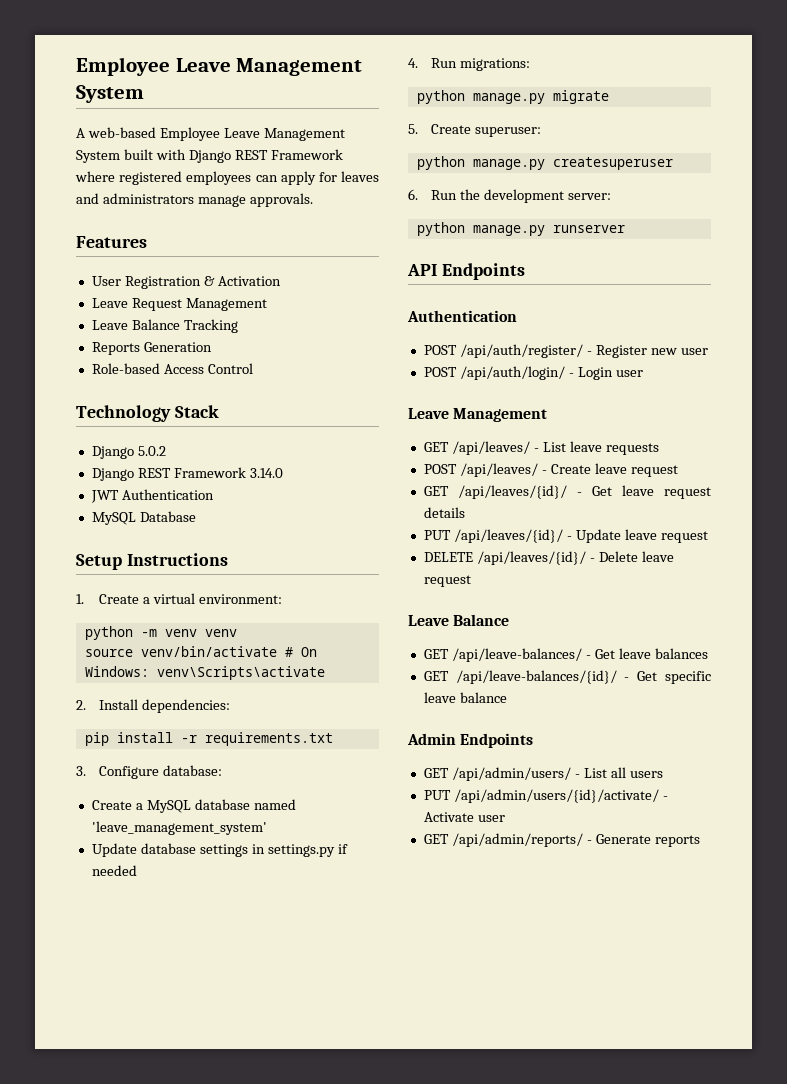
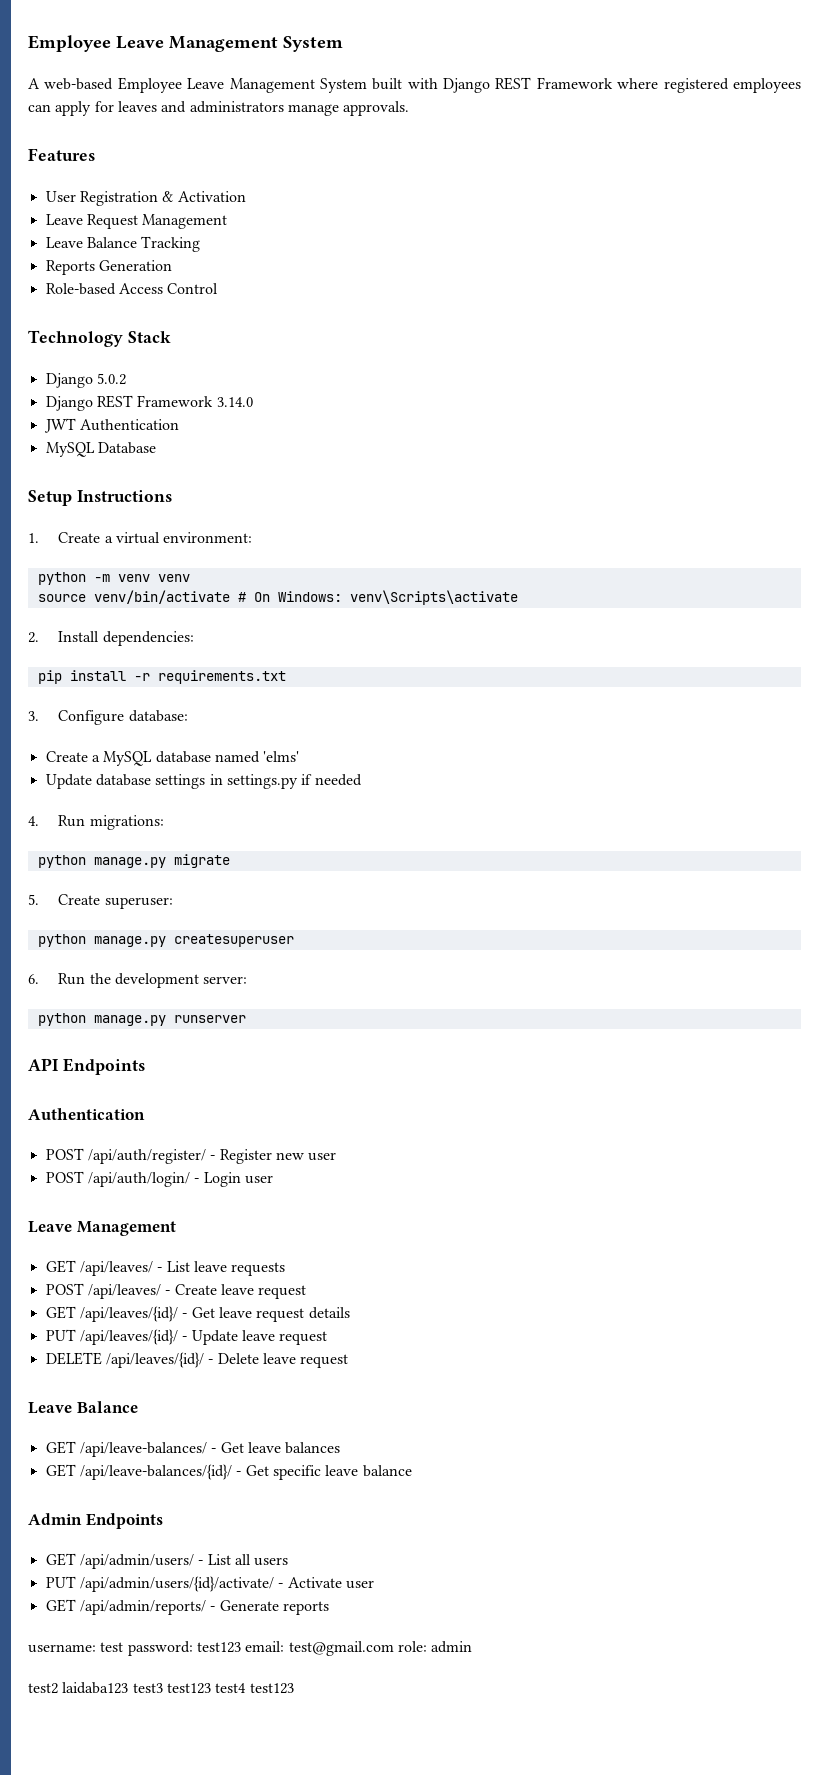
- Create a MySQL database named 'leave_management_system'
+ Create a MySQL database named 'elms'
+ username: test password: test123 email: test@gmail.com role: admin
+ test2 laidaba123 test3 test123 test4 test123

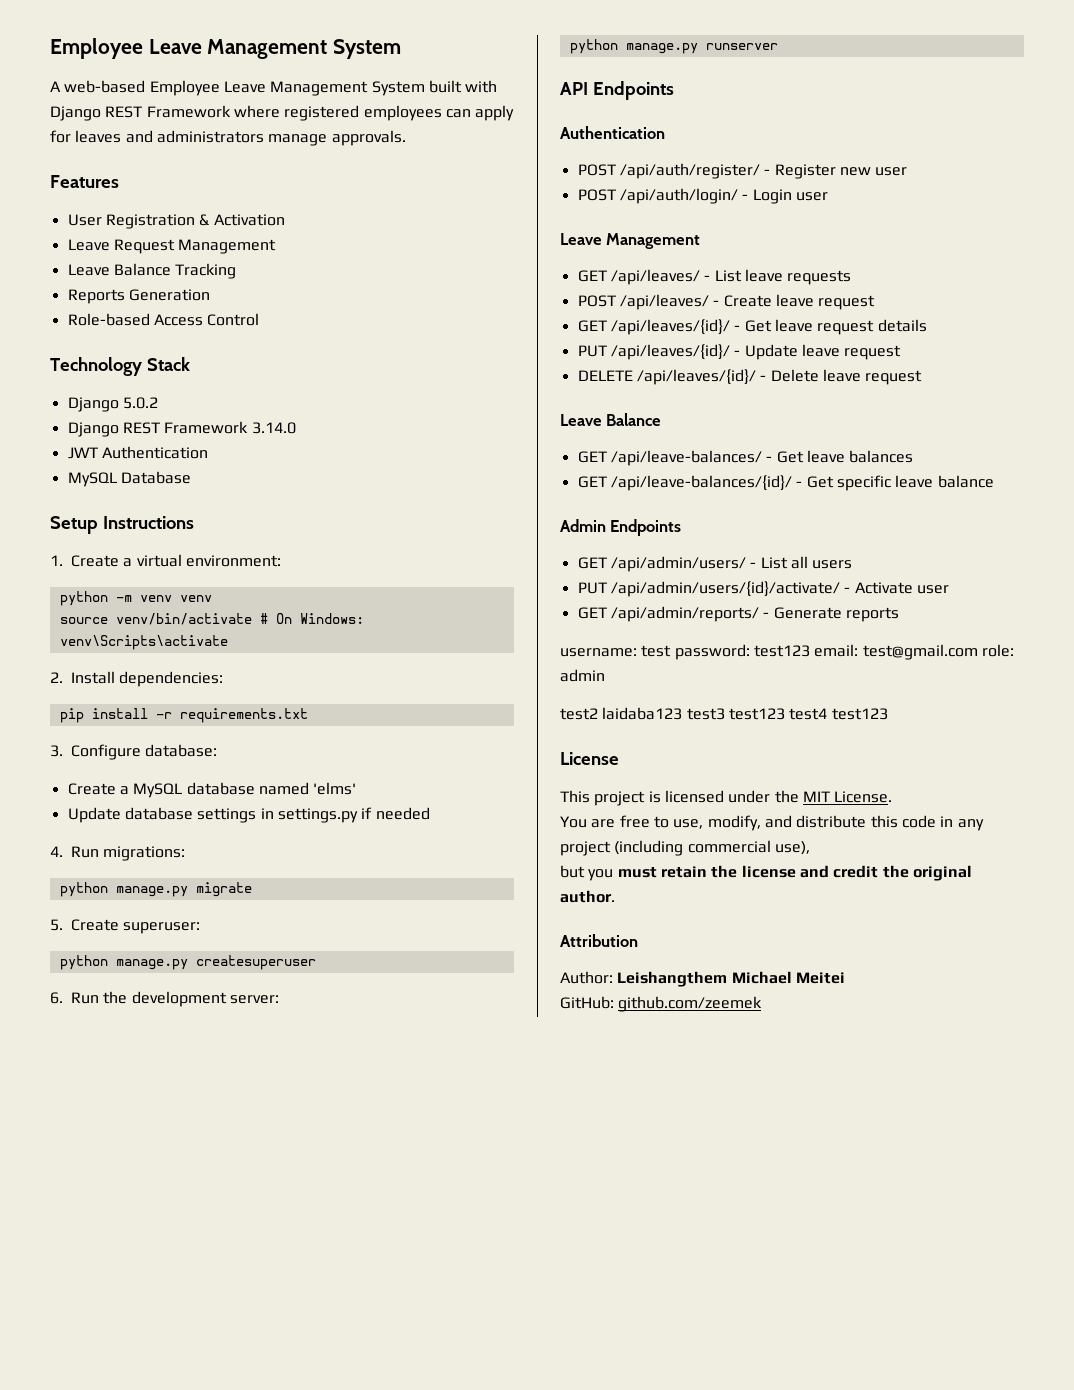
+ License
+ This project is licensed under the MIT License.
+ You are free to use, modify, and distribute this code in any project (including commercial use),
+ but you must retain the license and credit the original author.
+ Attribution
+ Author: Leishangthem Michael Meitei
+ GitHub: github.com/zeemek

